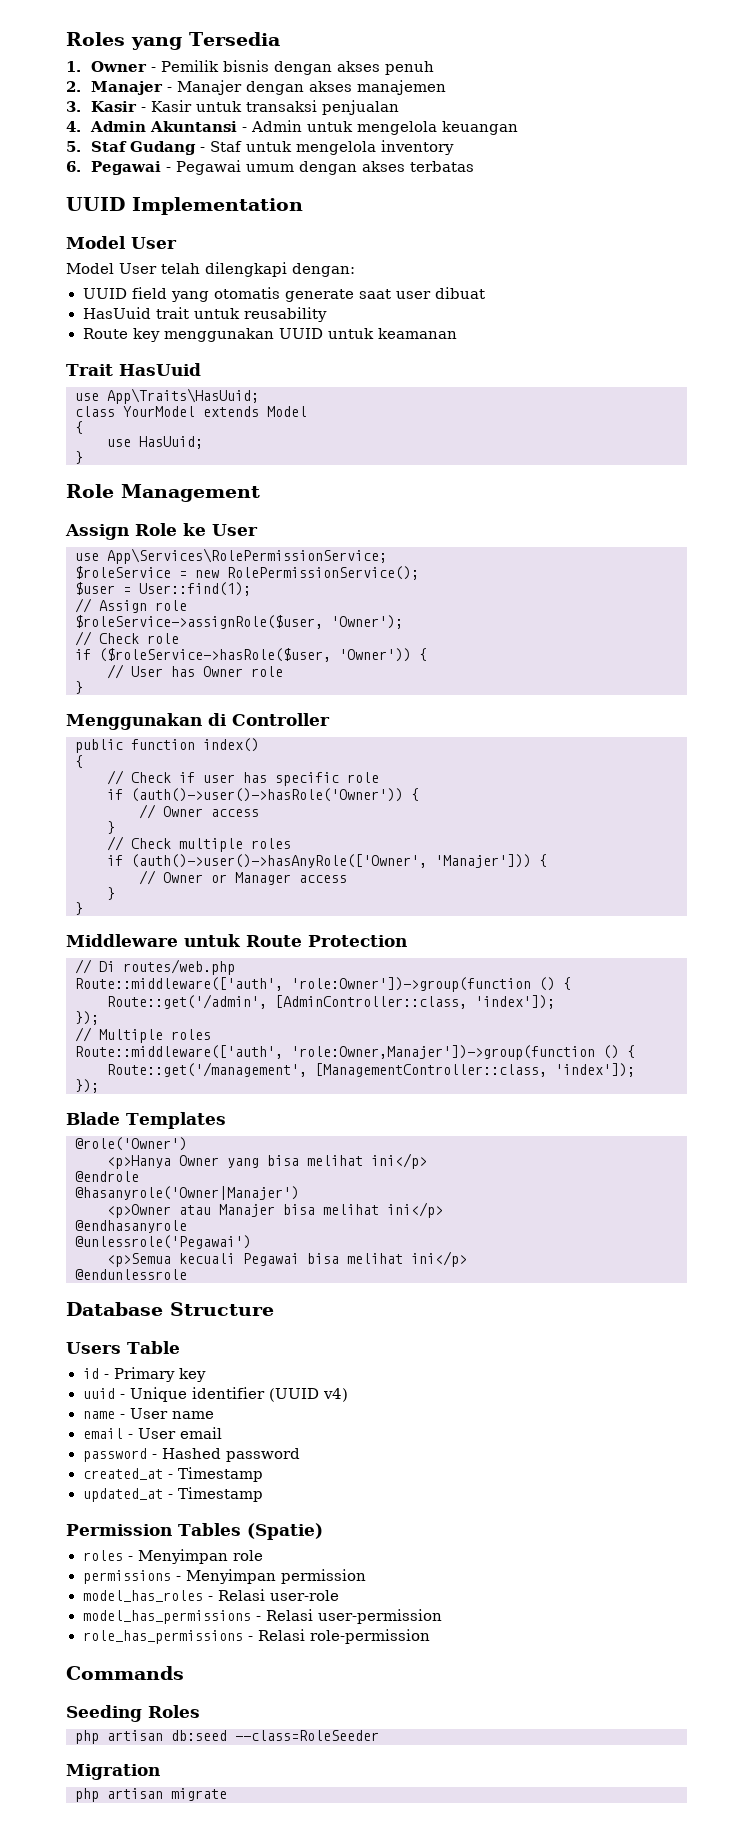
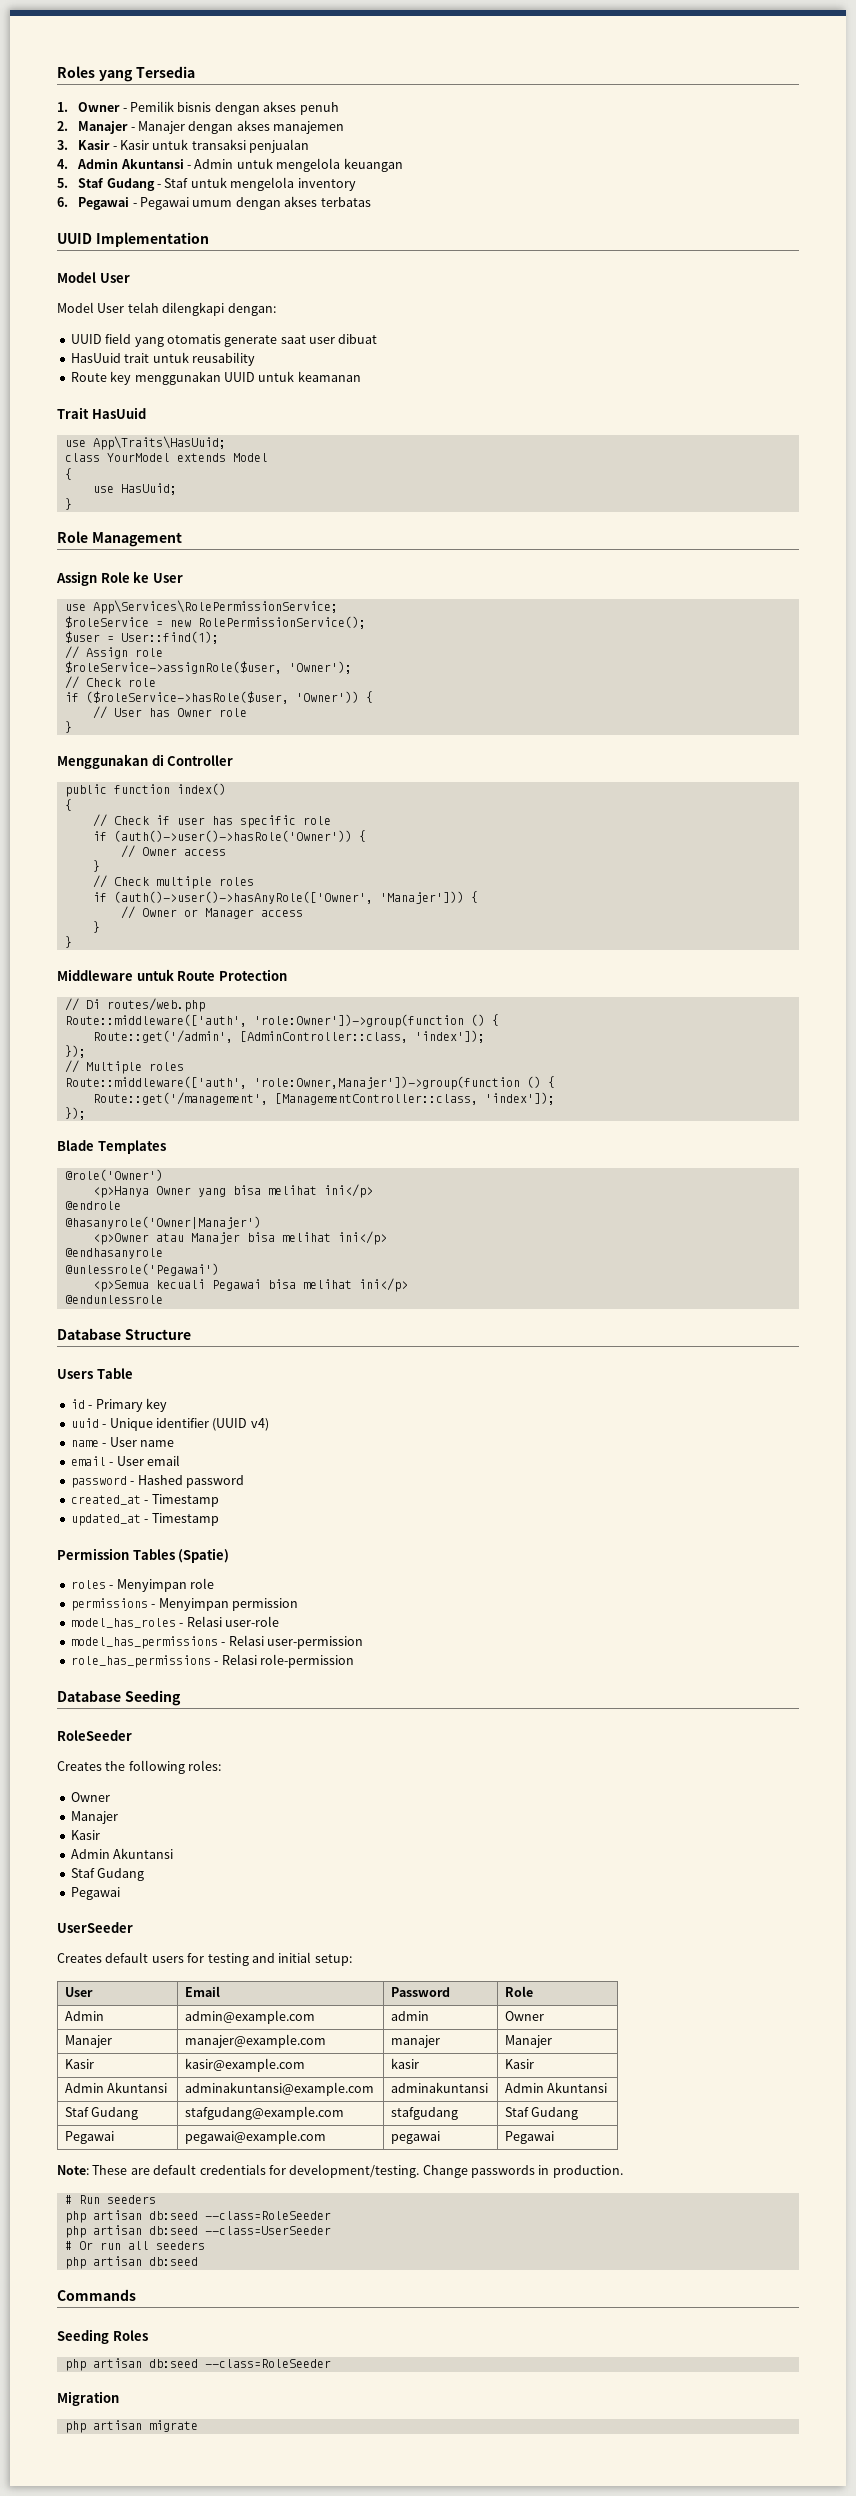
+ Database Seeding
+ RoleSeeder
+ Creates the following roles:
+ Owner
+ Manajer
+ Kasir
+ Admin Akuntansi
+ Staf Gudang
+ Pegawai
+ UserSeeder
+ Creates default users for testing and initial setup:
+ User | Email | Password | Role
+ Admin | admin@example.com | admin | Owner
+ Manajer | manajer@example.com | manajer | Manajer
+ Kasir | kasir@example.com | kasir | Kasir
+ Admin Akuntansi | adminakuntansi@example.com | adminakuntansi | Admin Akuntansi
+ Staf Gudang | stafgudang@example.com | stafgudang | Staf Gudang
+ Pegawai | pegawai@example.com | pegawai | Pegawai
+ Note: These are default credentials for development/testing. Change passwords in production.
+ # Run seeders
+ php artisan db:seed --class=RoleSeeder
+ php artisan db:seed --class=UserSeeder
+ # Or run all seeders
+ php artisan db:seed

